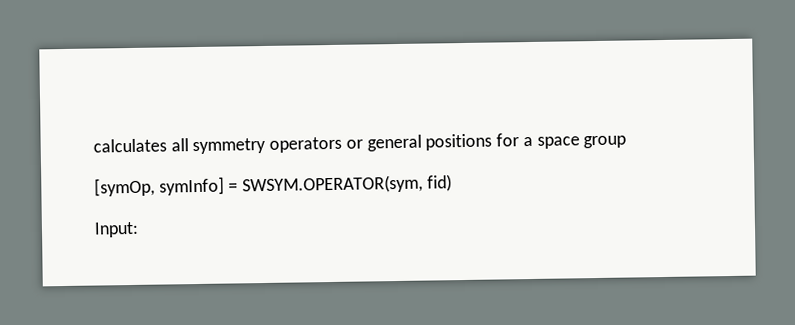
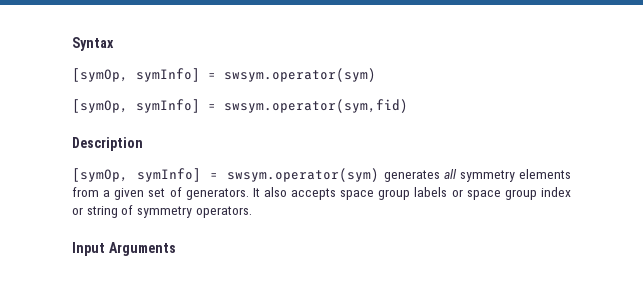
- calculates all symmetry operators or general positions for a space group
- [symOp, symInfo] = SWSYM.OPERATOR(sym, fid)
- Input:
+ Syntax
+ [symOp, symInfo] = swsym.operator(sym)
+ [symOp, symInfo] = swsym.operator(sym,fid)
+ Description
+ [symOp, symInfo] = swsym.operator(sym) generates all symmetry elements from a given set of generators. It also accepts space group labels or space group index or string of symmetry operators.
+ Input Arguments

